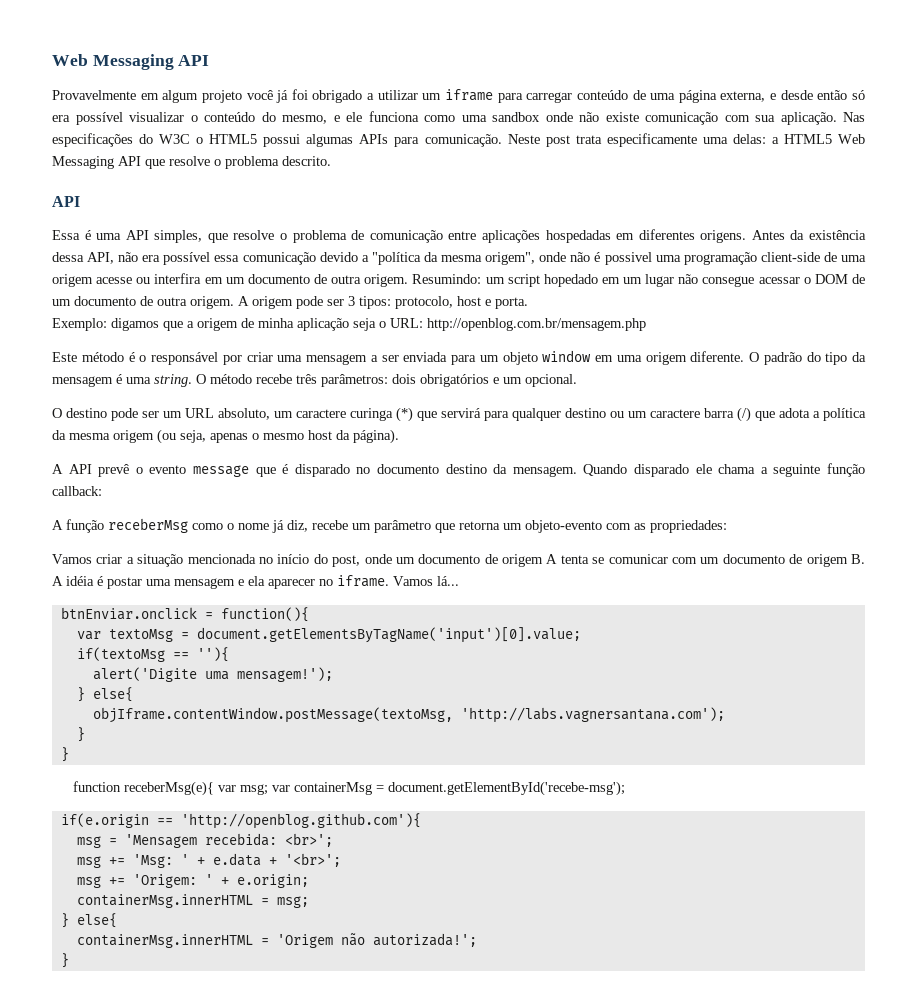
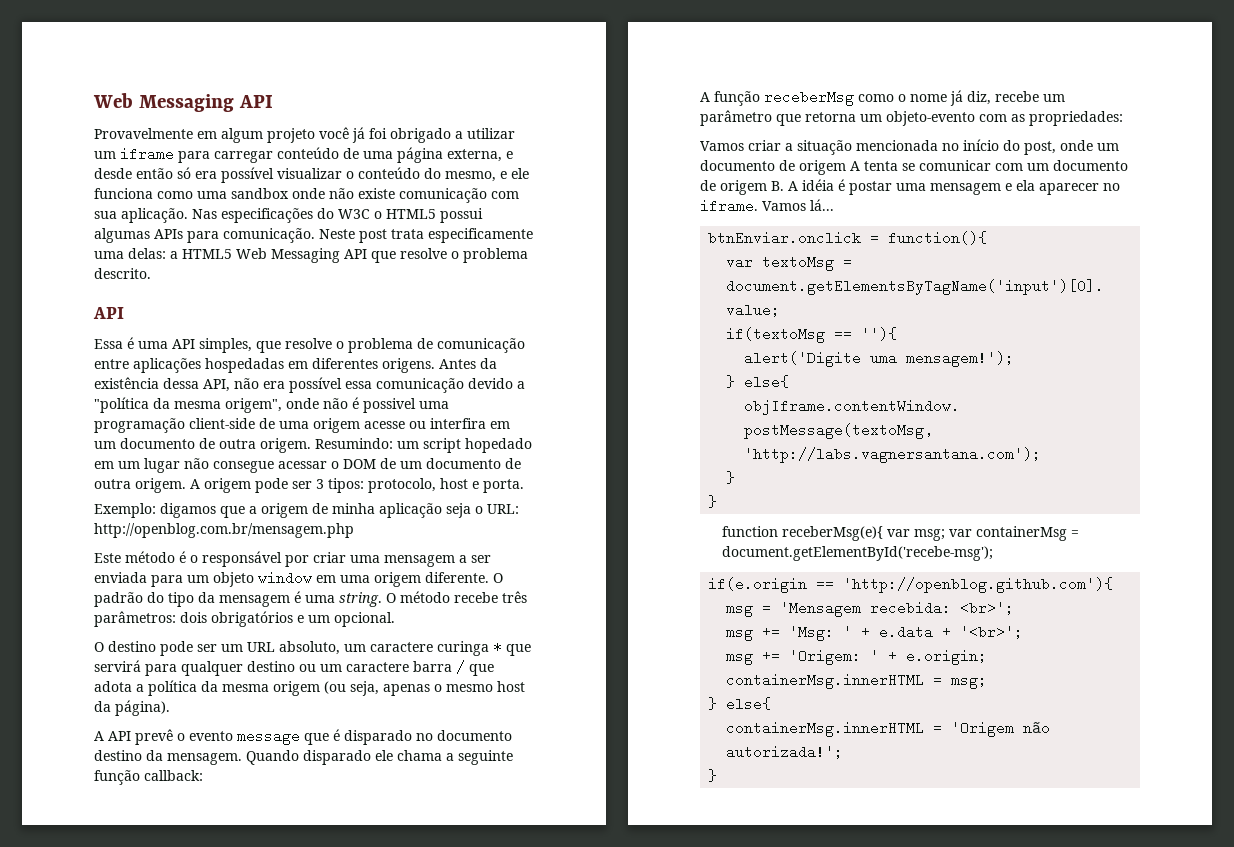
- O destino pode ser um URL absoluto, um caractere curinga (*) que servirá para qualquer destino ou um caractere barra (/) que adota a política da mesma origem (ou seja, apenas o mesmo host da página).
+ O destino pode ser um URL absoluto, um caractere curinga * que servirá para qualquer destino ou um caractere barra / que adota a política da mesma origem (ou seja, apenas o mesmo host da página).

